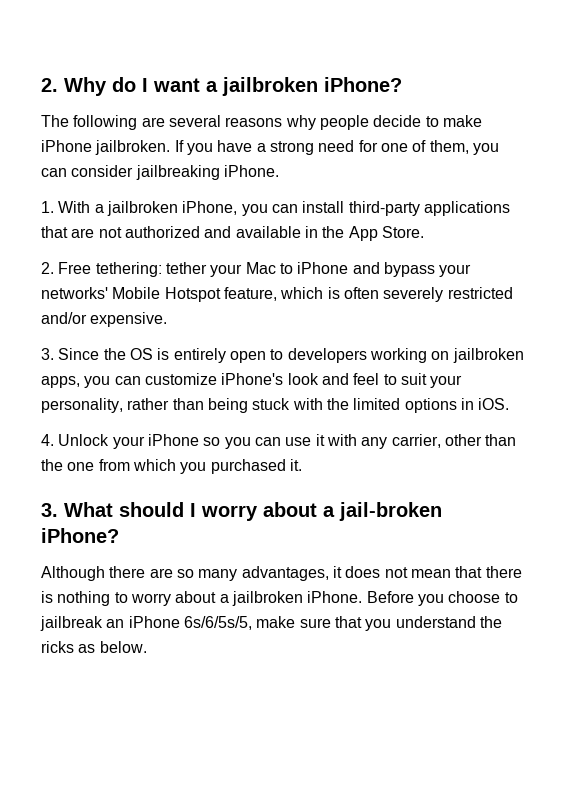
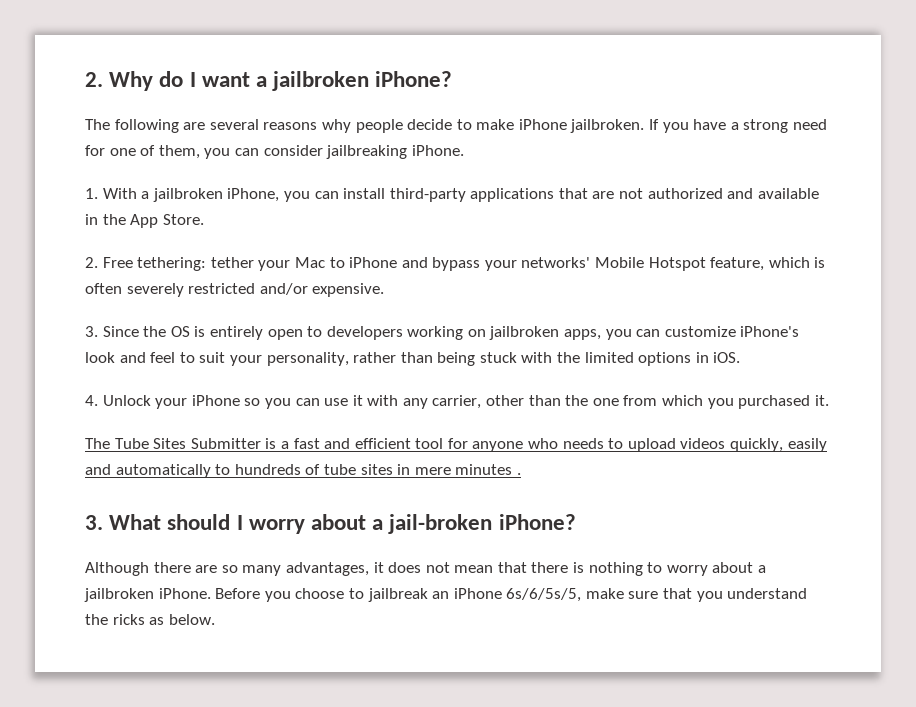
+ The Tube Sites Submitter is a fast and efficient tool for anyone who needs to upload videos quickly, easily and automatically to hundreds of tube sites in mere minutes .

